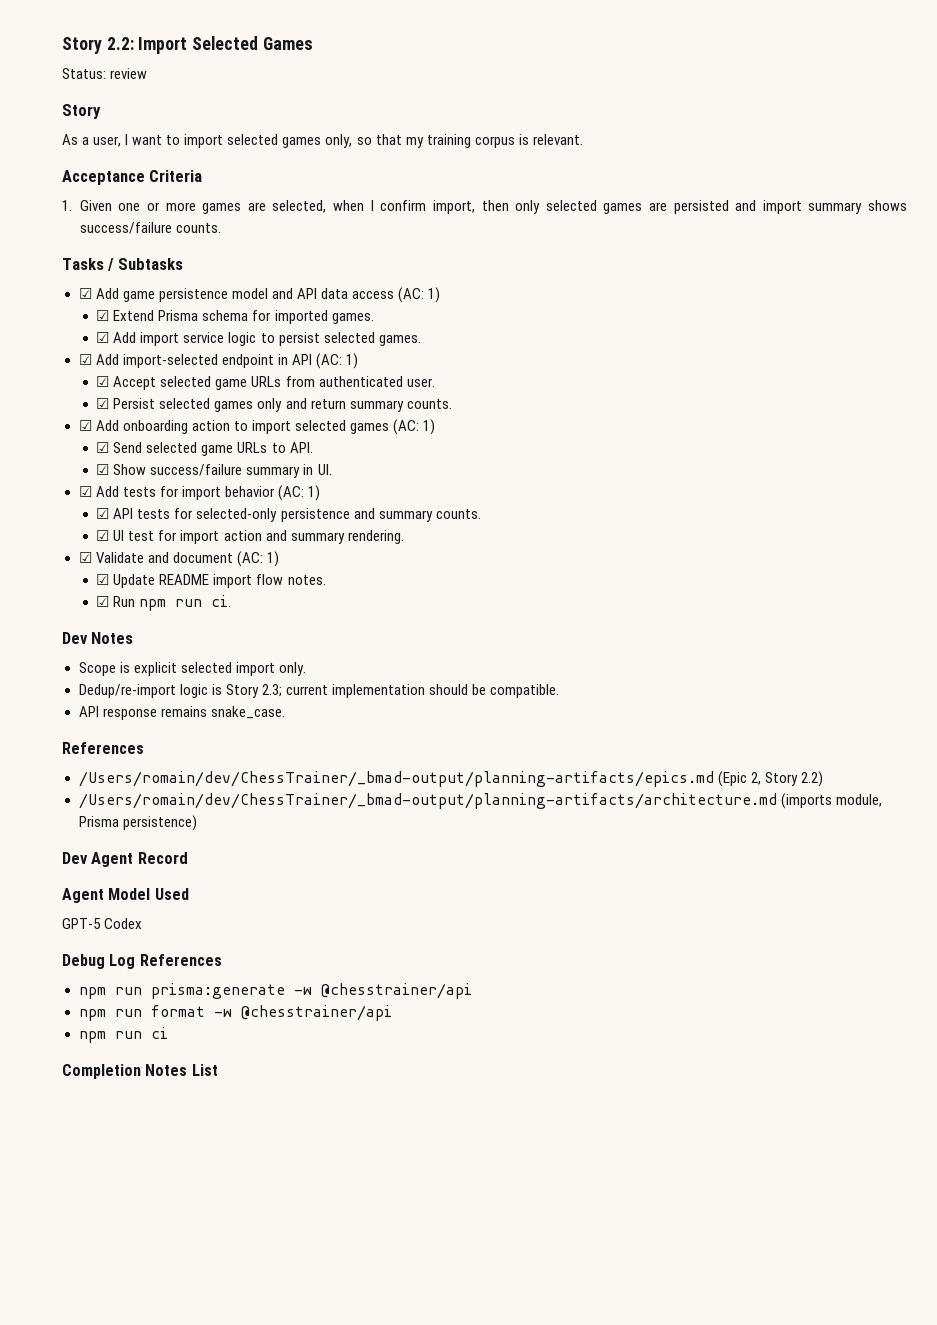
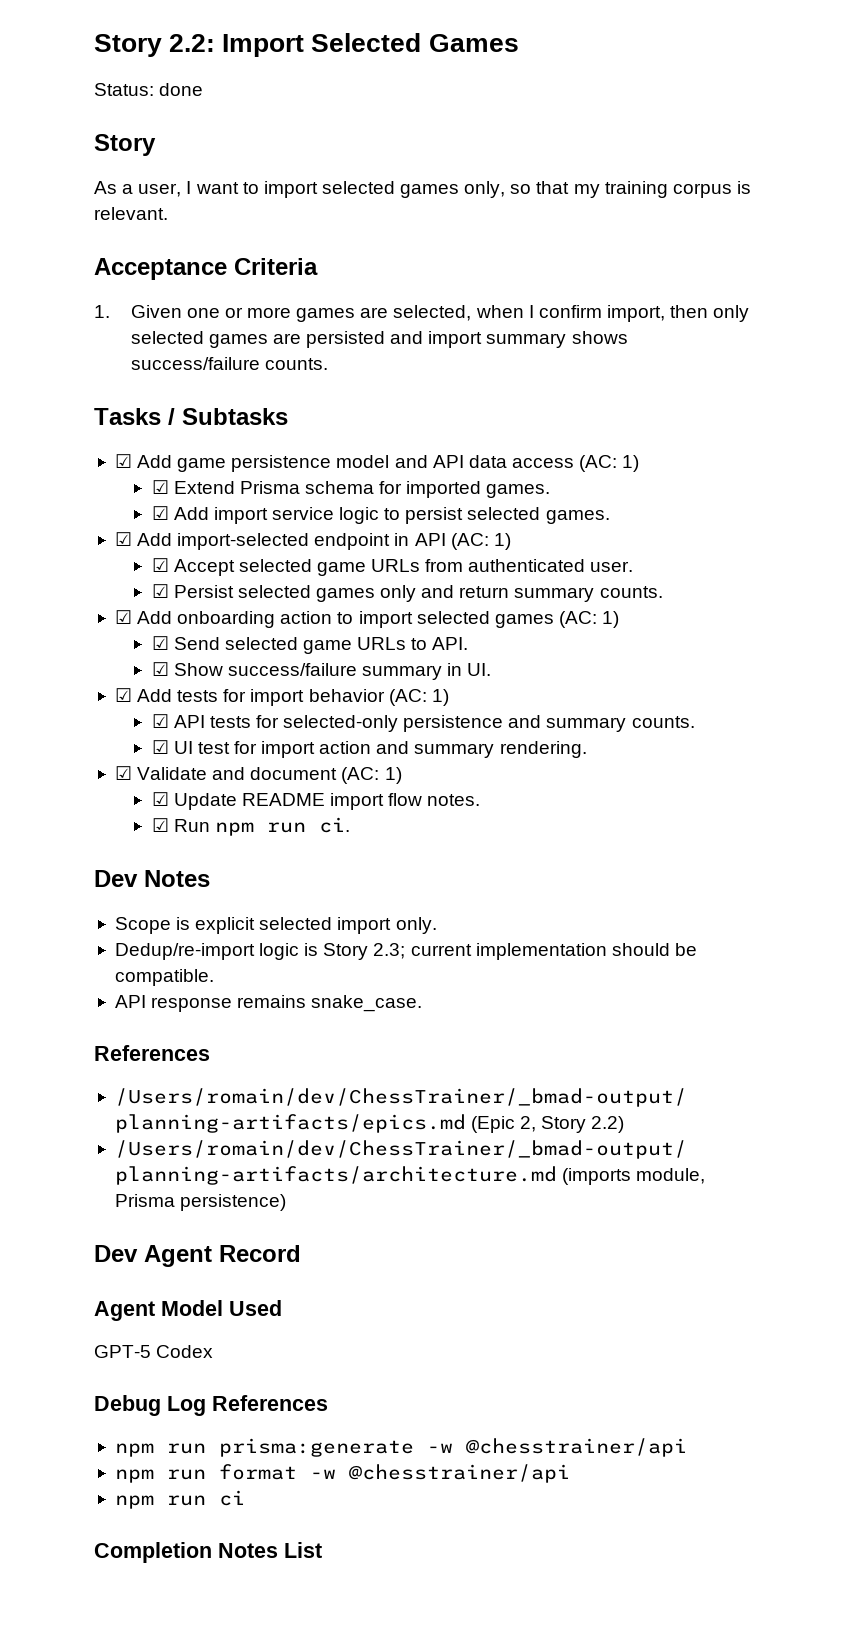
- Status: review
+ Status: done

